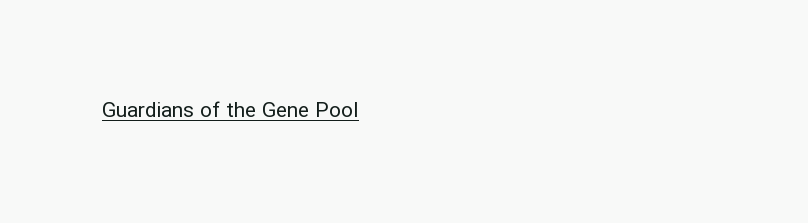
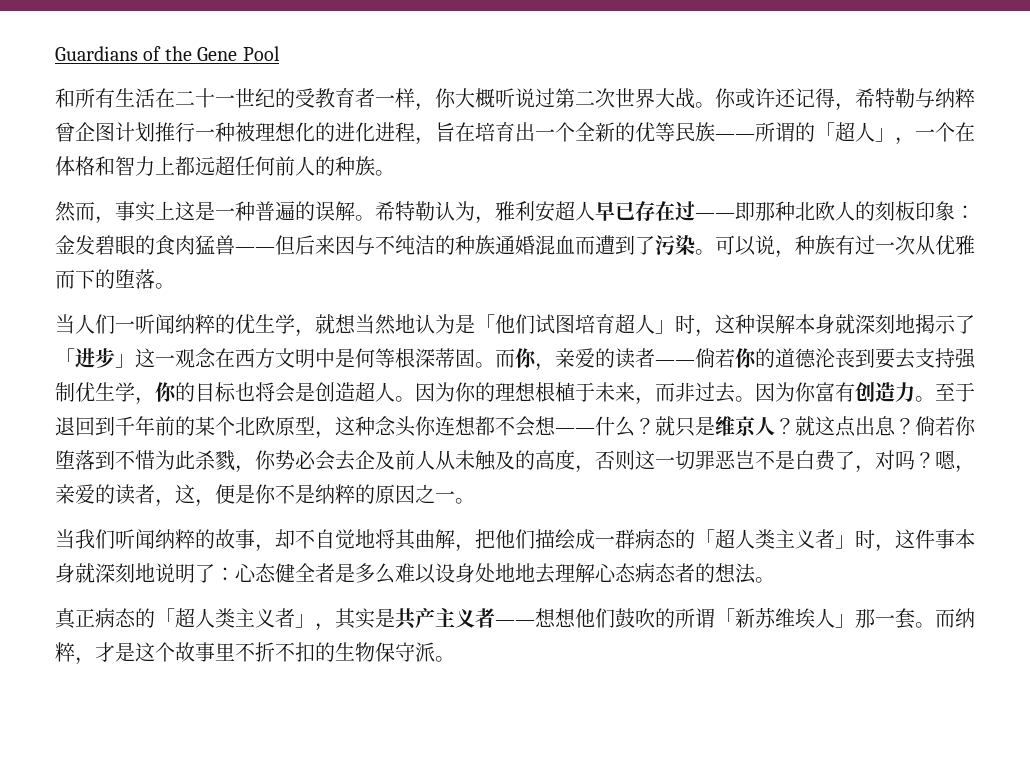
+ 和所有生活在二十一世纪的受教育者一样，你大概听说过第二次世界大战。你或许还记得，希特勒与纳粹曾企图计划推行一种被理想化的进化进程，旨在培育出一个全新的优等民族——所谓的「超人」，一个在体格和智力上都远超任何前人的种族。
+ 然而，事实上这是一种普遍的误解。希特勒认为，雅利安超人早已存在过——即那种北欧人的刻板印象：金发碧眼的食肉猛兽——但后来因与不纯洁的种族通婚混血而遭到了污染。可以说，种族有过一次从优雅而下的堕落。
+ 当人们一听闻纳粹的优生学，就想当然地认为是「他们试图培育超人」时，这种误解本身就深刻地揭示了「进步」这一观念在西方文明中是何等根深蒂固。而你，亲爱的读者——倘若你的道德沦丧到要去支持强制优生学，你的目标也将会是创造超人。因为你的理想根植于未来，而非过去。因为你富有创造力。至于退回到千年前的某个北欧原型，这种念头你连想都不会想——什么？就只是维京人？就这点出息？倘若你堕落到不惜为此杀戮，你势必会去企及前人从未触及的高度，否则这一切罪恶岂不是白费了，对吗？嗯，亲爱的读者，这，便是你不是纳粹的原因之一。
+ 当我们听闻纳粹的故事，却不自觉地将其曲解，把他们描绘成一群病态的「超人类主义者」时，这件事本身就深刻地说明了：心态健全者是多么难以设身处地地去理解心态病态者的想法。
+ 真正病态的「超人类主义者」，其实是共产主义者——想想他们鼓吹的所谓「新苏维埃人」那一套。而纳粹，才是这个故事里不折不扣的生物保守派。

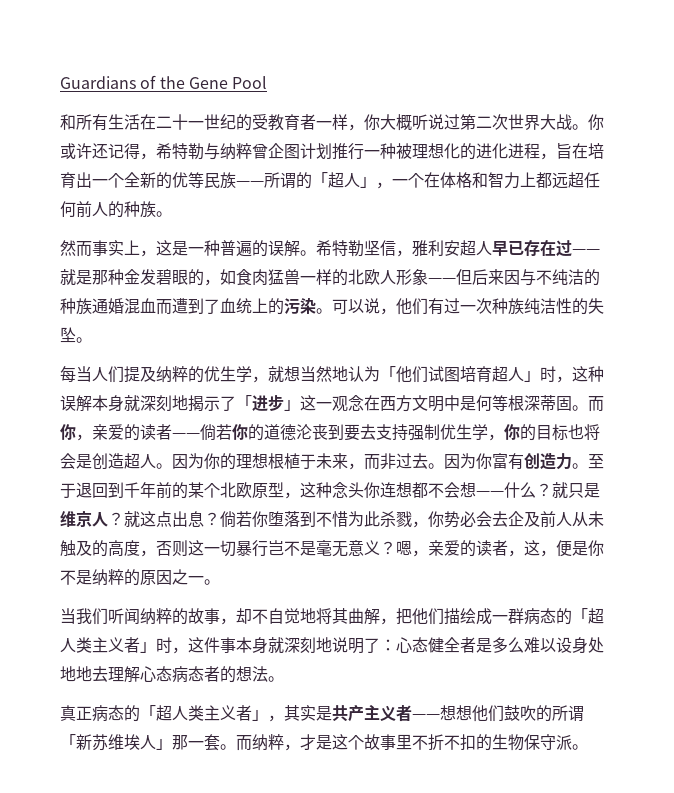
- 然而，事实上这是一种普遍的误解。
+ 然而事实上，这是一种普遍的误解。
- 希特勒认为，雅利安超人早已存在过——即那种北欧人的刻板印象：金发碧眼的食肉猛兽——但后来因与不纯洁的种族通婚混血而遭到了污染。
+ 希特勒坚信，雅利安超人早已存在过——就是那种金发碧眼的，如食肉猛兽一样的北欧人形象——但后来因与不纯洁的种族通婚混血而遭到了血统上的污染。
- 可以说，种族有过一次从优雅而下的堕落。
- 当人们一听闻纳粹的优生学，就想当然地认为是「他们试图培育超人」时，这种误解本身就深刻地揭示了「进步」这一观念在西方文明中是何等根深蒂固。
+ 可以说，他们有过一次种族纯洁性的失坠。
+ 每当人们提及纳粹的优生学，就想当然地认为「他们试图培育超人」时，这种误解本身就深刻地揭示了「进步」这一观念在西方文明中是何等根深蒂固。
- 倘若你堕落到不惜为此杀戮，你势必会去企及前人从未触及的高度，否则这一切罪恶岂不是白费了，对吗？
+ 倘若你堕落到不惜为此杀戮，你势必会去企及前人从未触及的高度，否则这一切暴行岂不是毫无意义？

